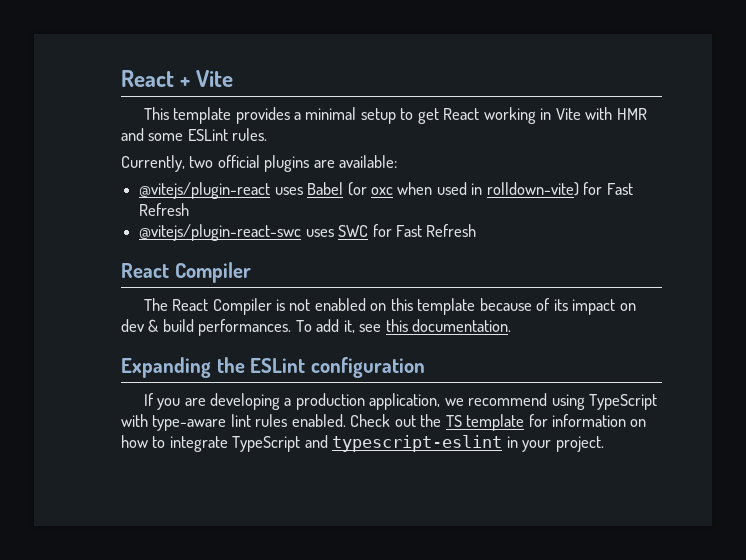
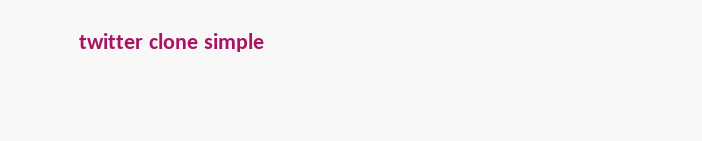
- React + Vite
- This template provides a minimal setup to get React working in Vite with HMR and some ESLint rules.
- Currently, two official plugins are available:
- @vitejs/plugin-react uses Babel (or oxc when used in rolldown-vite) for Fast Refresh
- @vitejs/plugin-react-swc uses SWC for Fast Refresh
- React Compiler
- The React Compiler is not enabled on this template because of its impact on dev & build performances. To add it, see this documentation.
- Expanding the ESLint configuration
- If you are developing a production application, we recommend using TypeScript with type-aware lint rules enabled. Check out the TS template for information on how to integrate TypeScript and typescript-eslint in your project.
+ twitter clone simple

